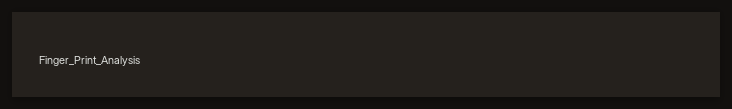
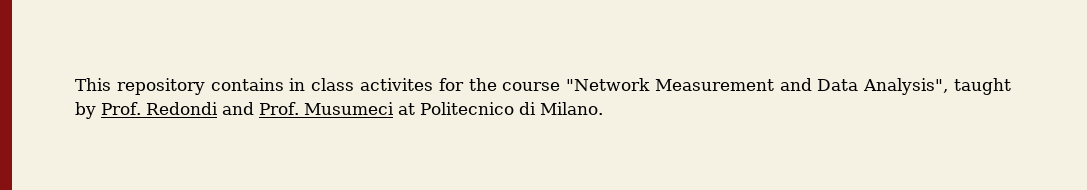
- Finger_Print_Analysis
+ This repository contains in class activites for the course "Network Measurement and Data Analysis", taught by Prof. Redondi and Prof. Musumeci at Politecnico di Milano.

